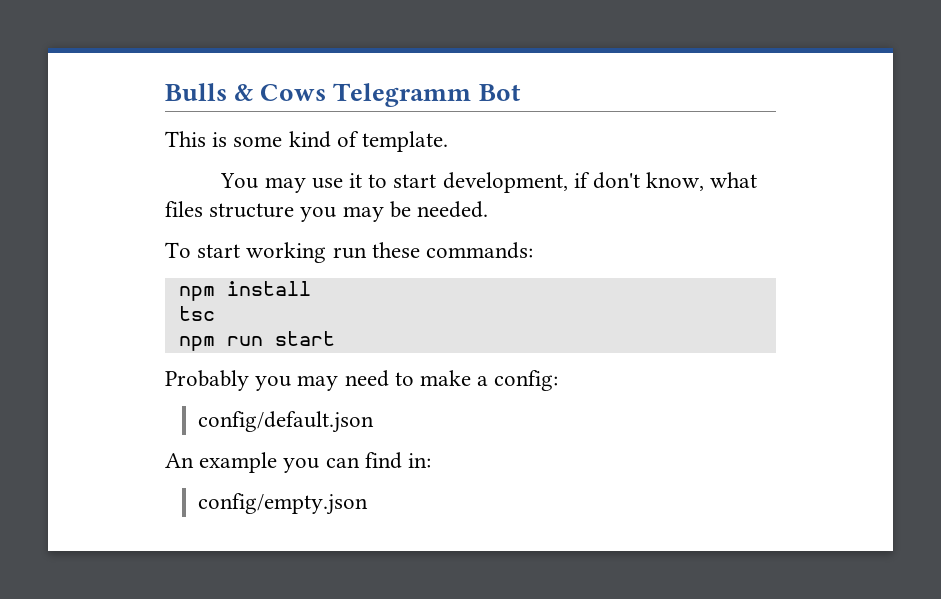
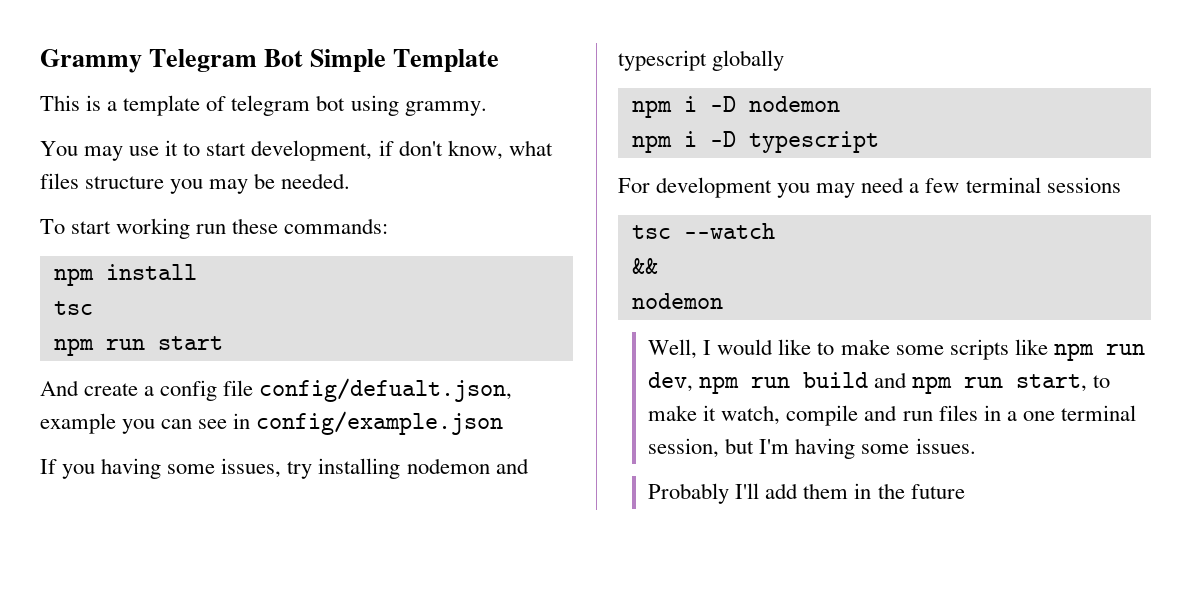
- Bulls & Cows Telegramm Bot
+ Grammy Telegram Bot Simple Template
- This is some kind of template.
+ This is a template of telegram bot using grammy.
- Probably you may need to make a config:
- config/default.json
- An example you can find in:
- config/empty.json
+ And create a config file config/defualt.json, example you can see in config/example.json
+ If you having some issues, try installing nodemon and typescript globally
+ npm i -D nodemon
+ npm i -D typescript
+ For development you may need a few terminal sessions
+ tsc --watch
+ &&
+ nodemon
+ Well, I would like to make some scripts like npm run dev, npm run build and npm run start, to make it watch, compile and run files in a one terminal session, but I'm having some issues.
+ Probably I'll add them in the future

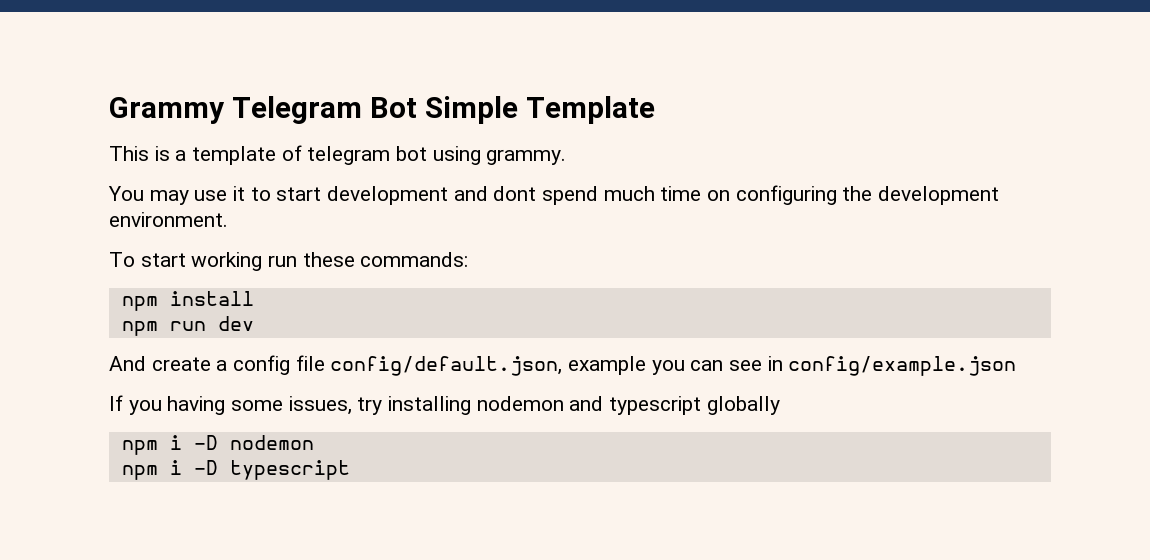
- You may use it to start development, if don't know, what files structure you may be needed.
+ You may use it to start development and dont spend much time on configuring the development environment.
  npm install
- tsc
- npm run start
+ npm run dev
- And create a config file config/defualt.json, example you can see in config/example.json
+ And create a config file config/default.json, example you can see in config/example.json
- For development you may need a few terminal sessions
- tsc --watch
- &&
- nodemon
- Well, I would like to make some scripts like npm run dev, npm run build and npm run start, to make it watch, compile and run files in a one terminal session, but I'm having some issues.
- Probably I'll add them in the future

